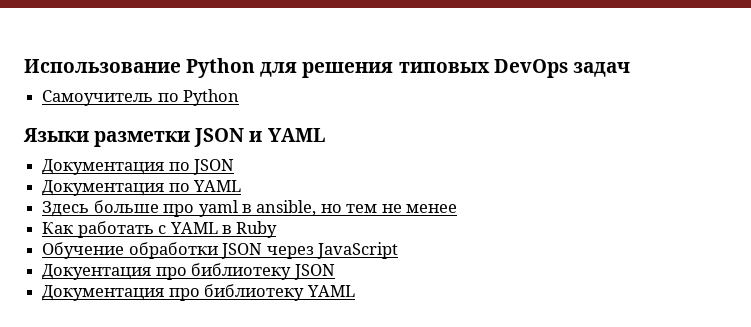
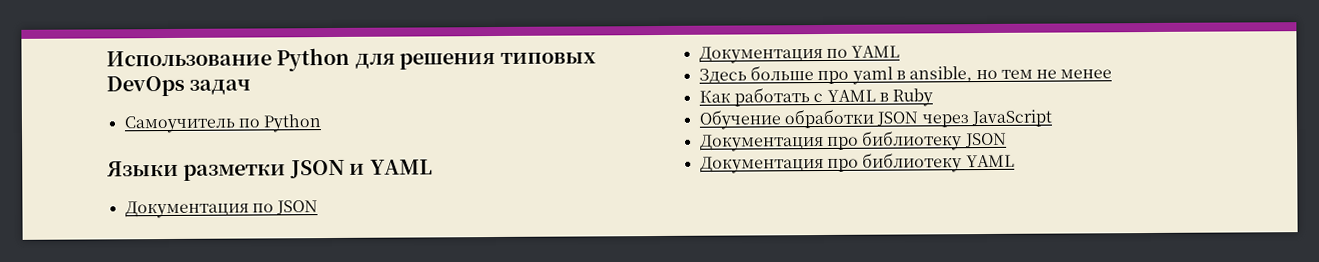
- Докуентация про библиотеку JSON
+ Документация про библиотеку JSON

